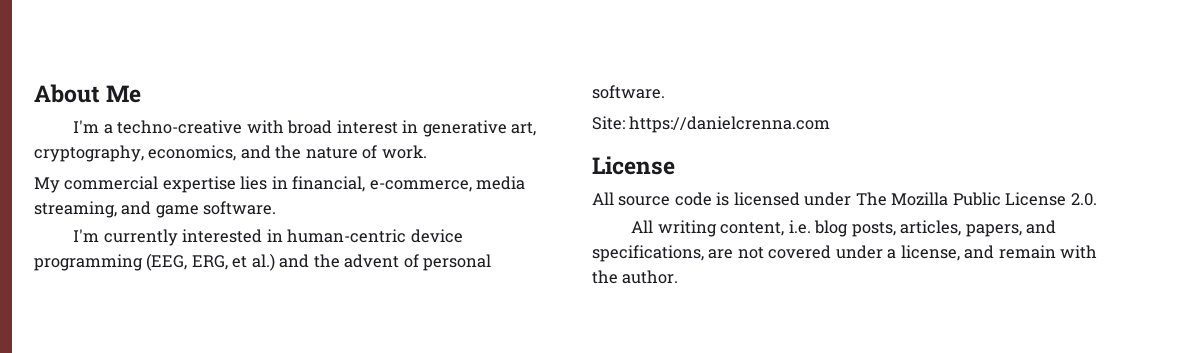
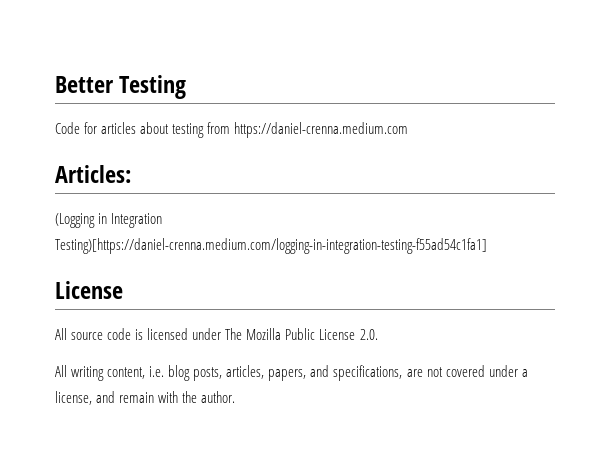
- About Me
- I'm a techno-creative with broad interest in generative art, cryptography, economics, and the nature of work.
- My commercial expertise lies in financial, e-commerce, media streaming, and game software.
- I'm currently interested in human-centric device programming (EEG, ERG, et al.) and the advent of personal software.
- Site: https://danielcrenna.com
+ Better Testing
+ Code for articles about testing from https://daniel-crenna.medium.com
+ Articles:
+ (Logging in Integration Testing)[https://daniel-crenna.medium.com/logging-in-integration-testing-f55ad54c1fa1]

